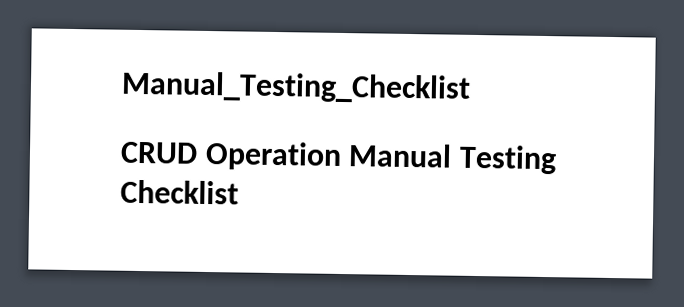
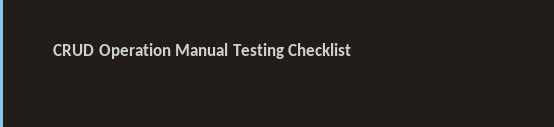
- Manual_Testing_Checklist

